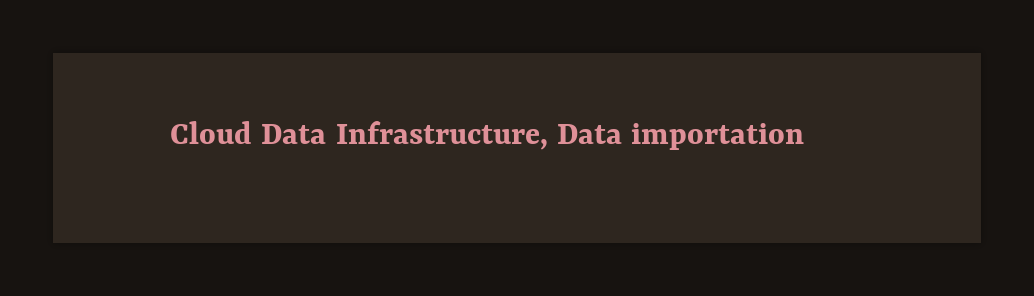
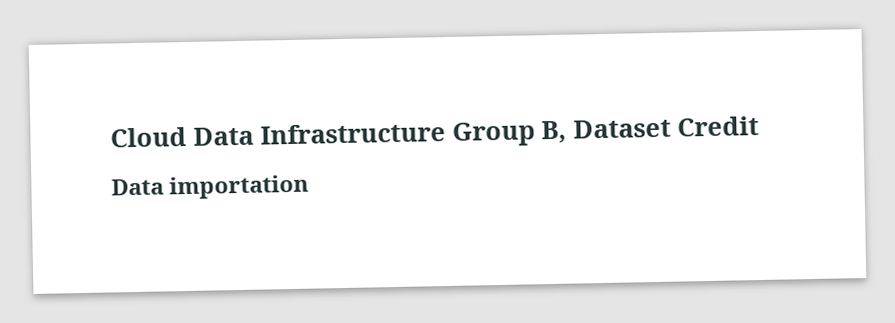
- Cloud Data Infrastructure, Data importation
+ Cloud Data Infrastructure Group B, Dataset Credit
+ Data importation

